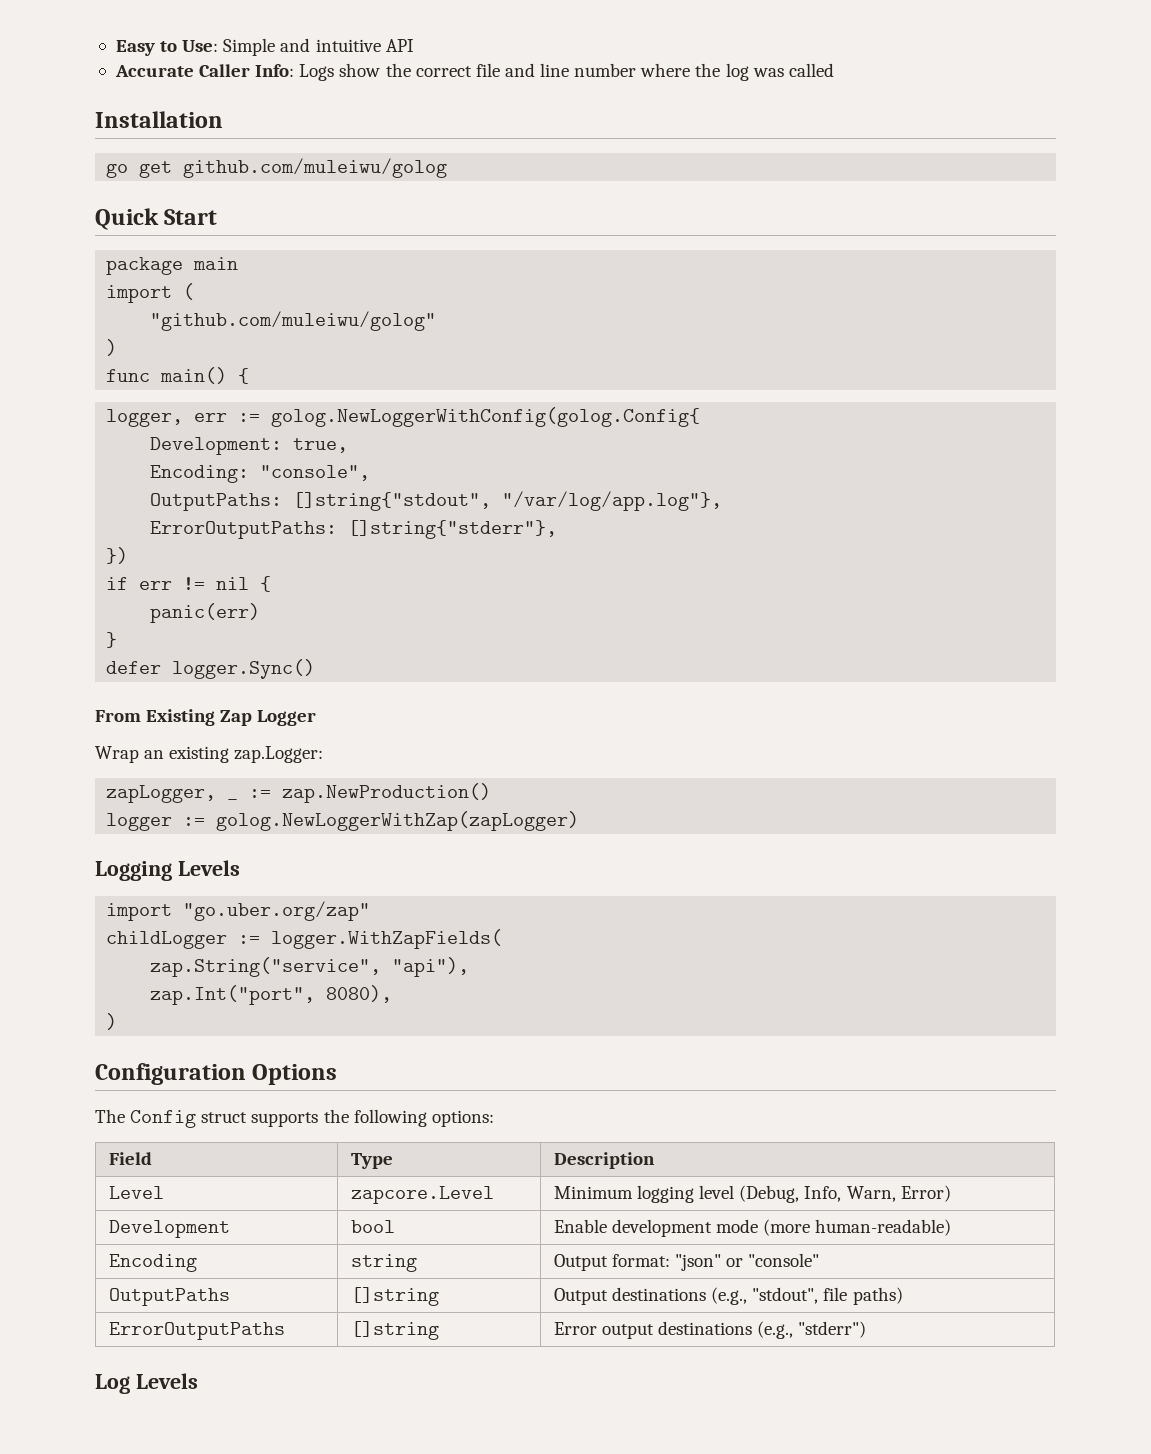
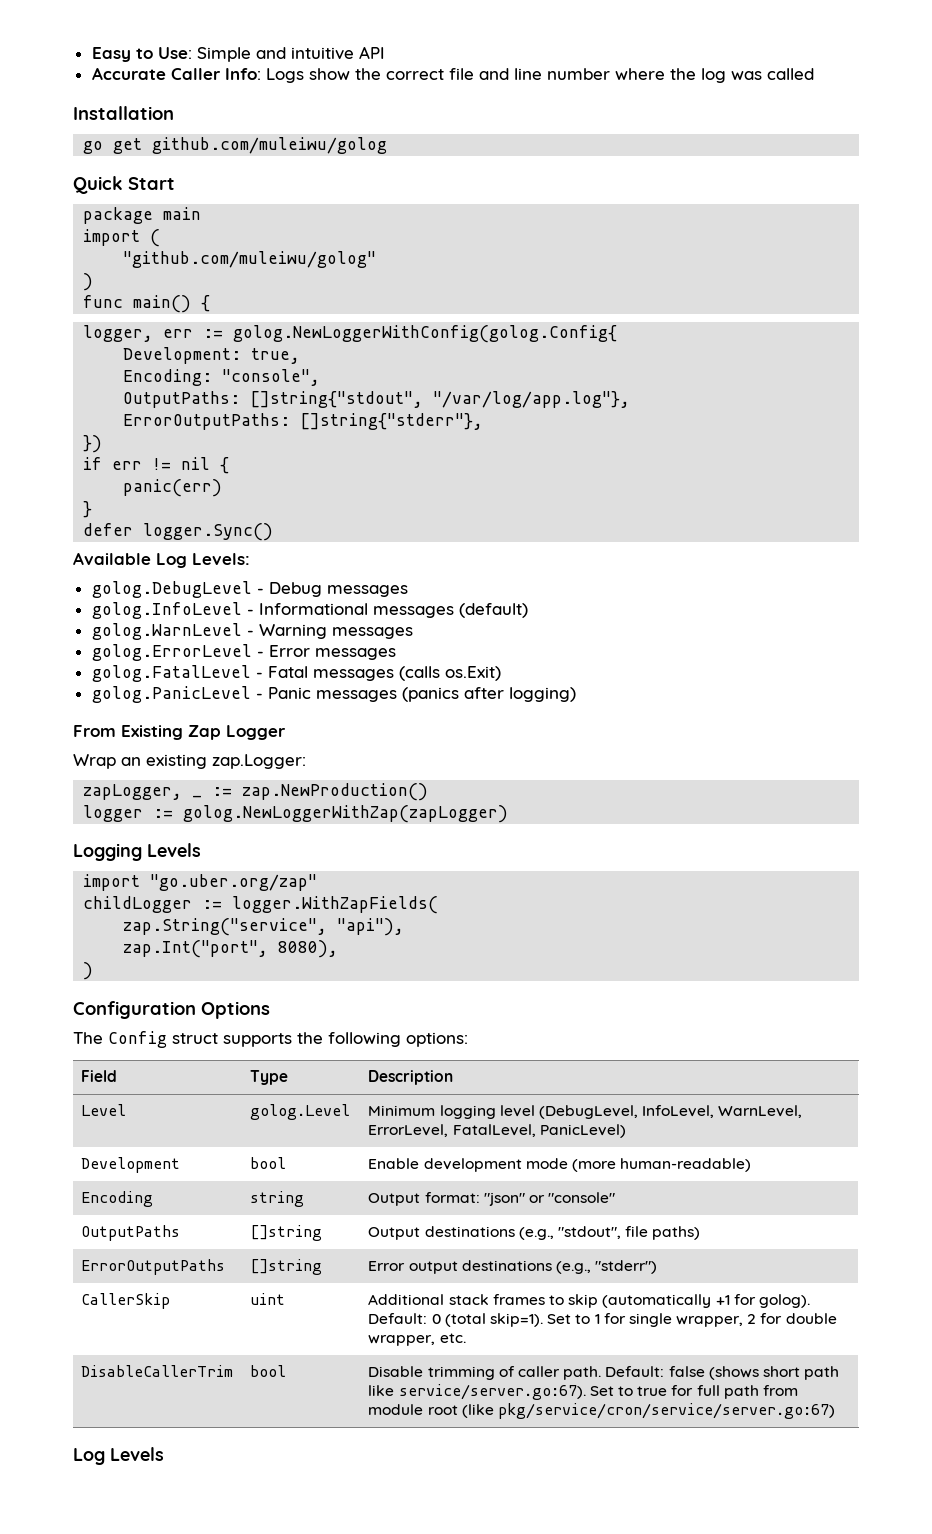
+ Available Log Levels:
+ golog.DebugLevel - Debug messages
+ golog.InfoLevel - Informational messages (default)
+ golog.WarnLevel - Warning messages
+ golog.ErrorLevel - Error messages
+ golog.FatalLevel - Fatal messages (calls os.Exit)
+ golog.PanicLevel - Panic messages (panics after logging)
- Level | zapcore.Level | Minimum logging level (Debug, Info, Warn, Error)
+ Level | golog.Level | Minimum logging level (DebugLevel, InfoLevel, WarnLevel, ErrorLevel, FatalLevel, PanicLevel)
+ CallerSkip | uint | Additional stack frames to skip (automatically +1 for golog). Default: 0 (total skip=1). Set to 1 for single wrapper, 2 for double wrapper, etc.
+ DisableCallerTrim | bool | Disable trimming of caller path. Default: false (shows short path like service/server.go:67). Set to true for full path from module root (like pkg/service/cron/service/server.go:67)

